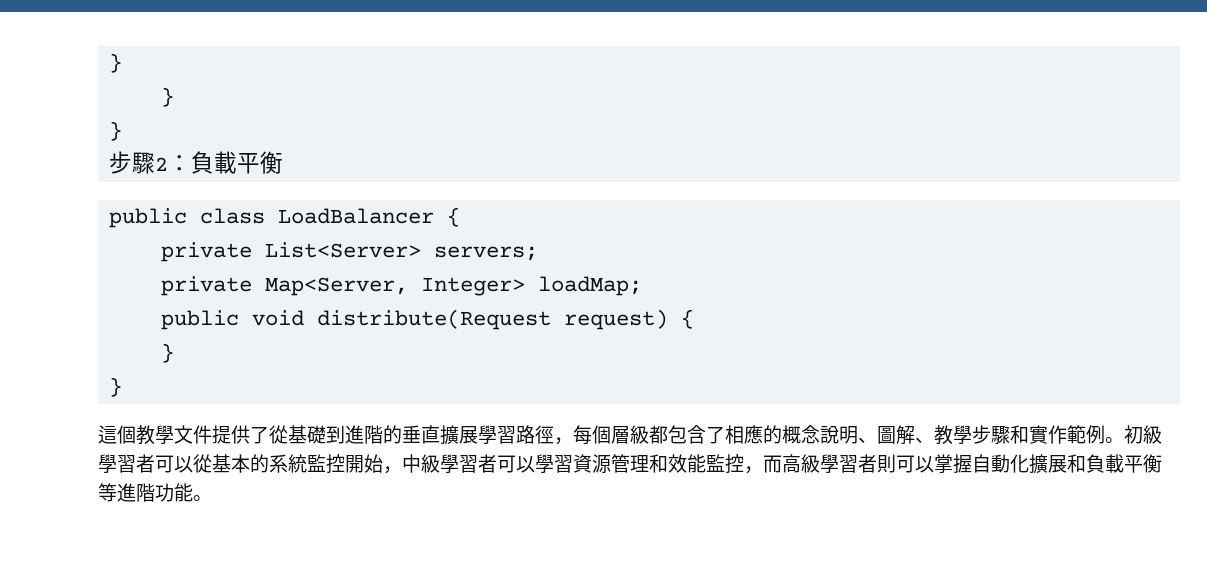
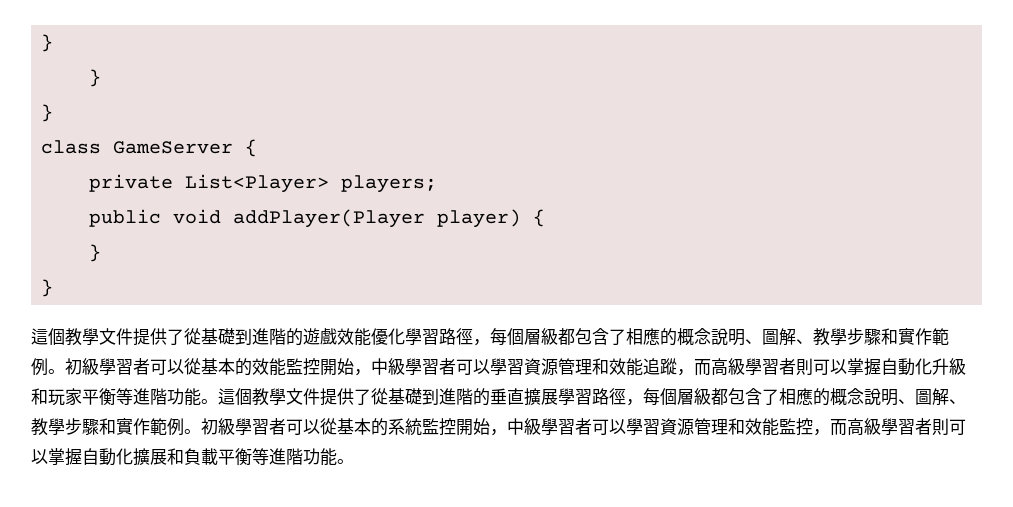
- 步驟2：負載平衡
- public class LoadBalancer {
- private List<Server> servers;
- private Map<Server, Integer> loadMap;
+ class GameServer {
+ private List<Player> players;
- public void distribute(Request request) {
+ public void addPlayer(Player player) {
- 這個教學文件提供了從基礎到進階的垂直擴展學習路徑，每個層級都包含了相應的概念說明、圖解、教學步驟和實作範例。
+ 這個教學文件提供了從基礎到進階的遊戲效能優化學習路徑，每個層級都包含了相應的概念說明、圖解、教學步驟和實作範例。初級學習者可以從基本的效能監控開始，中級學習者可以學習資源管理和效能追蹤，而高級學習者則可以掌握自動化升級和玩家平衡等進階功能。這個教學文件提供了從基礎到進階的垂直擴展學習路徑，每個層級都包含了相應的概念說明、圖解、教學步驟和實作範例。

